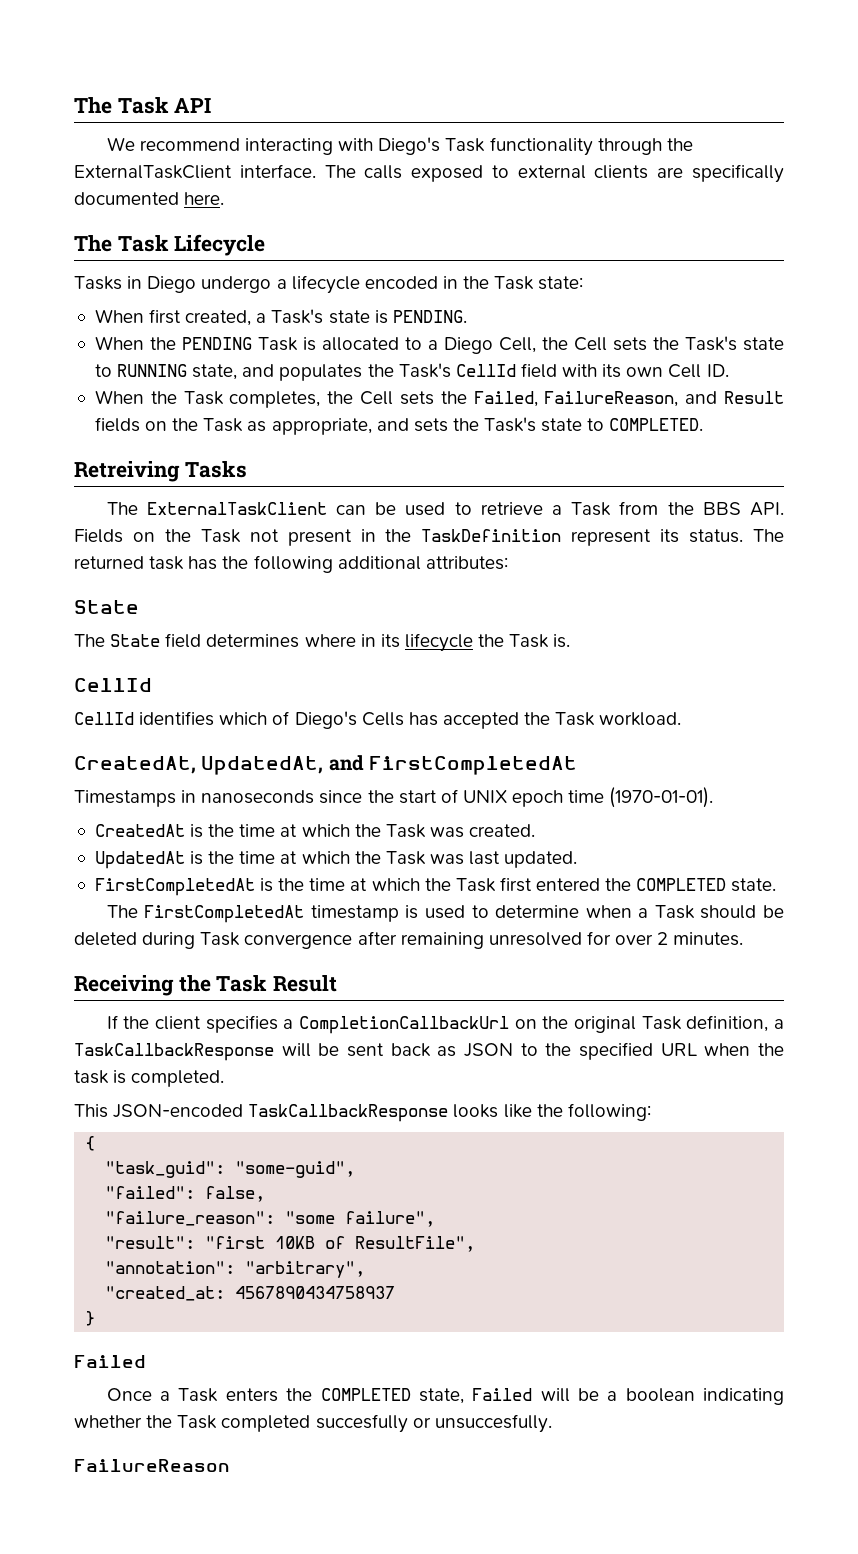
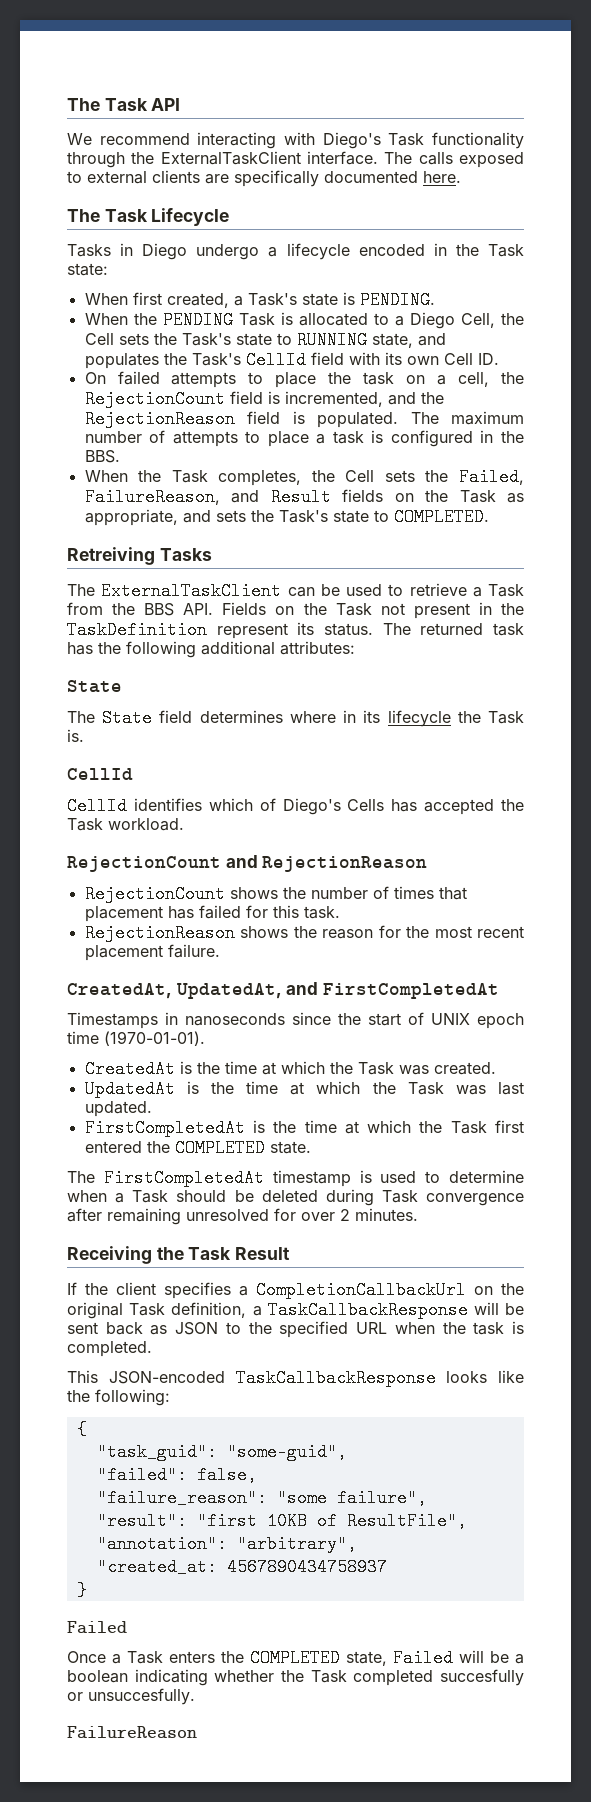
+ On failed attempts to place the task on a cell, the RejectionCount field is incremented, and the RejectionReason field is populated. The maximum number of attempts to place a task is configured in the BBS.
+ RejectionCount and RejectionReason
+ RejectionCount shows the number of times that placement has failed for this task.
+ RejectionReason shows the reason for the most recent placement failure.

